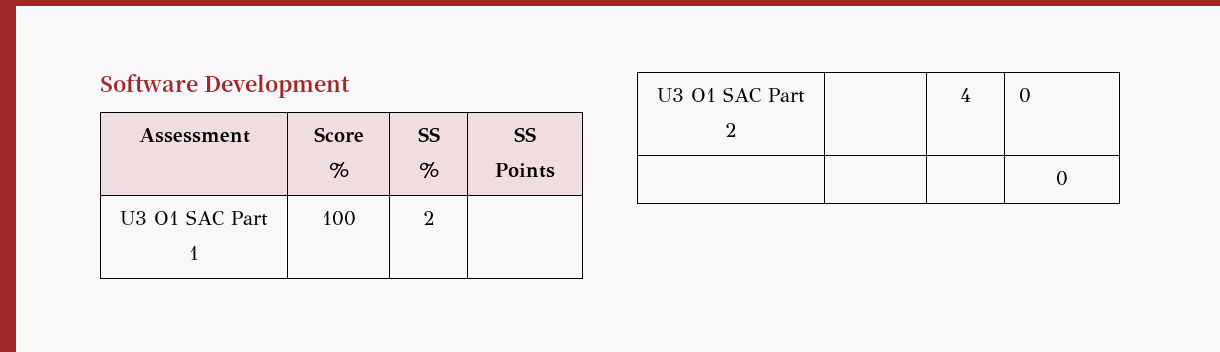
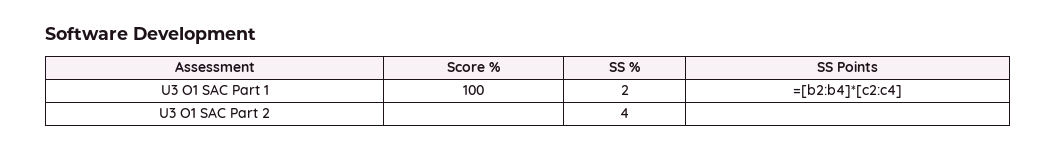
- U3 O1 SAC Part 1 | 100 | 2 |
+ U3 O1 SAC Part 1 | 100 | 2 | =[b2:b4]*[c2:c4]
- U3 O1 SAC Part 2 | | 4 | 0
- | | | 0
+ U3 O1 SAC Part 2 | | 4 |

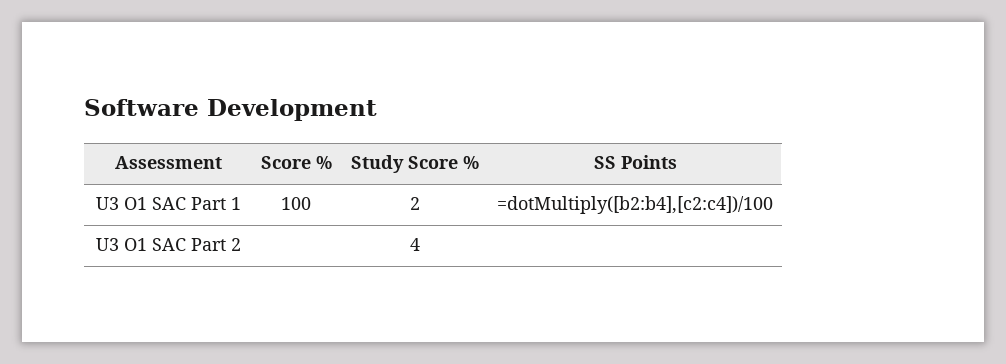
- Assessment | Score % | SS % | SS Points
+ Assessment | Score % | Study Score % | SS Points
- U3 O1 SAC Part 1 | 100 | 2 | =[b2:b4]*[c2:c4]
+ U3 O1 SAC Part 1 | 100 | 2 | =dotMultiply([b2:b4],[c2:c4])/100

